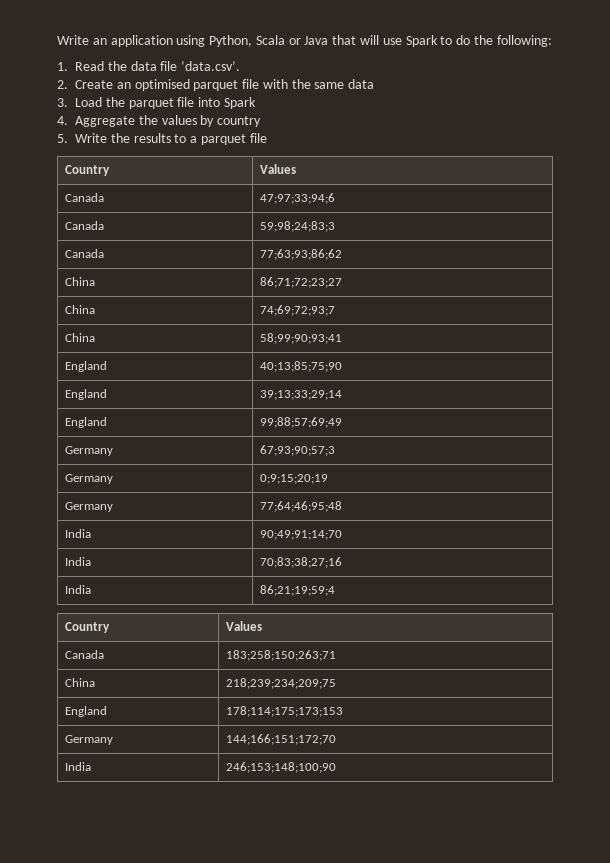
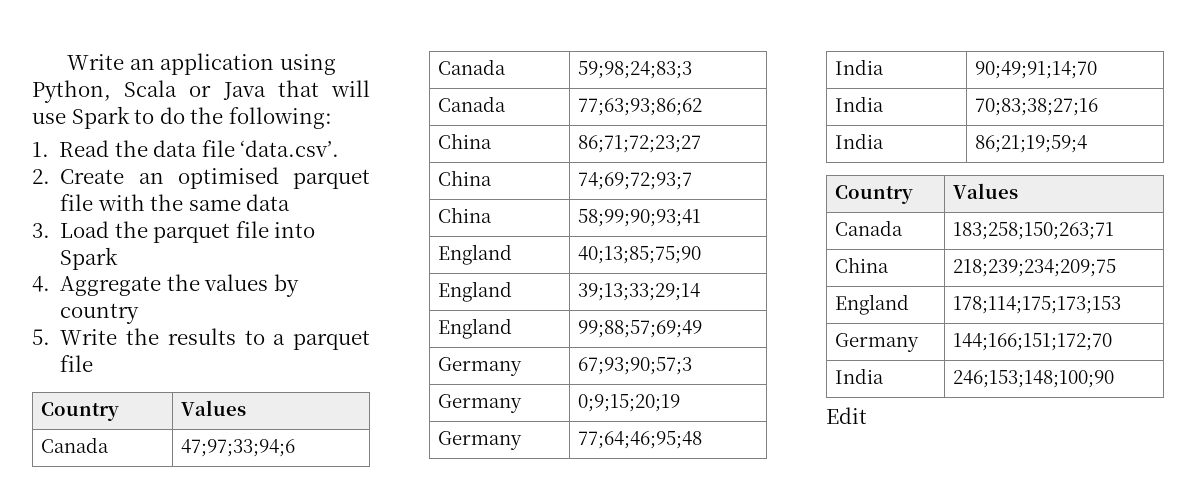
+ Edit

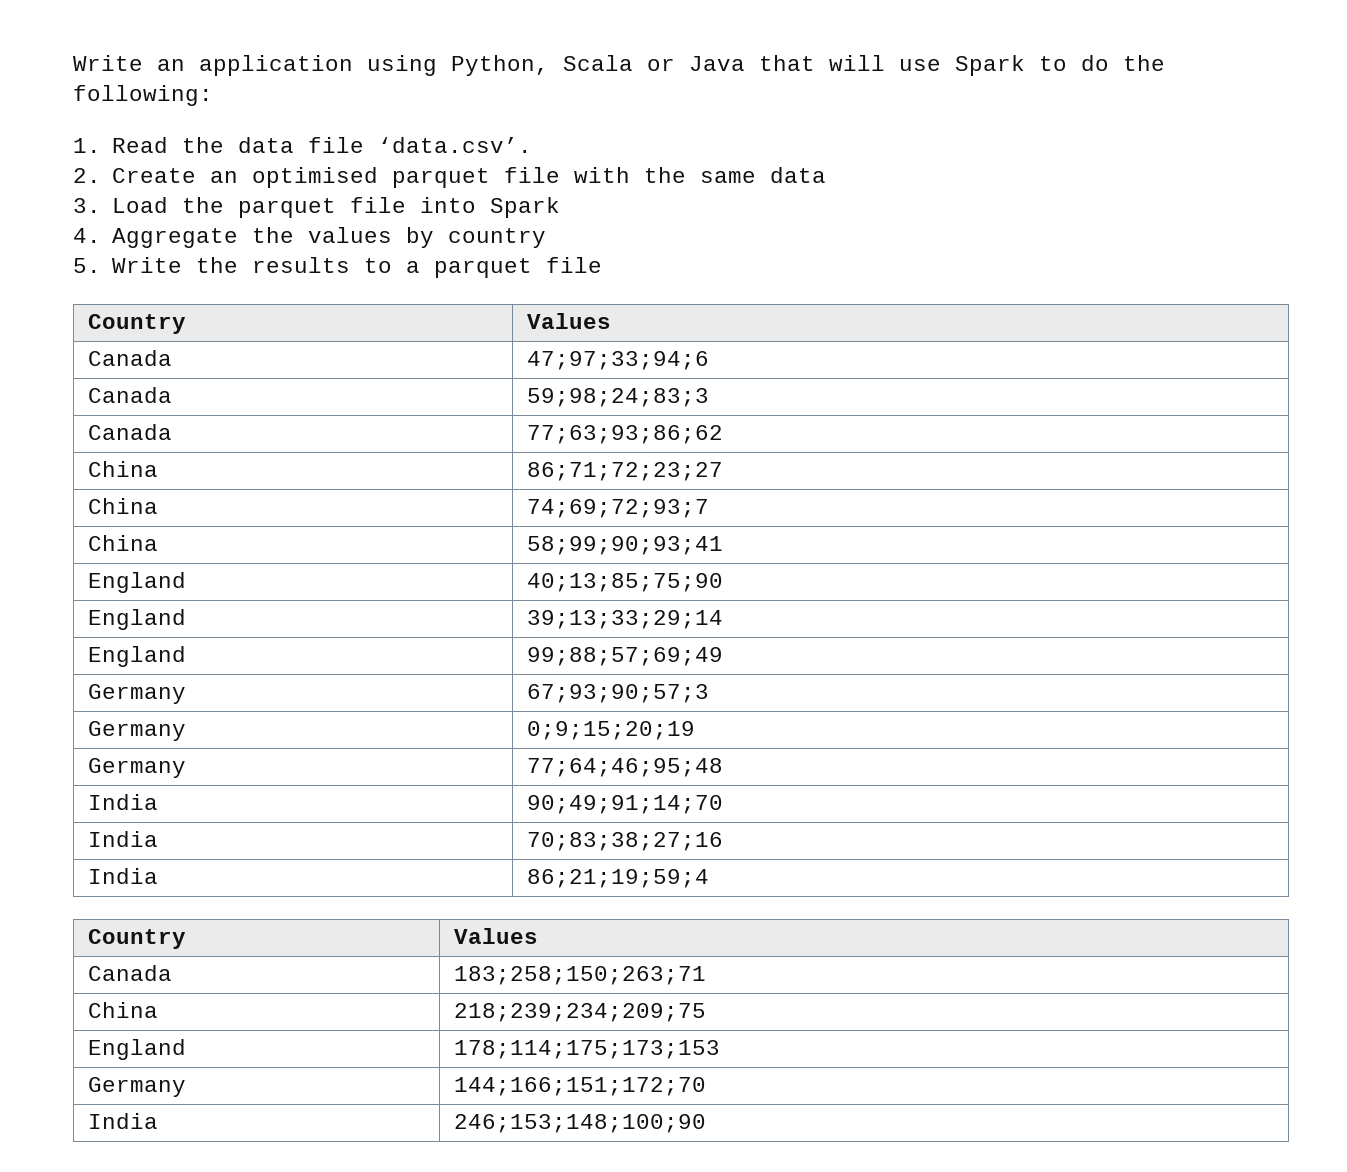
- Edit

